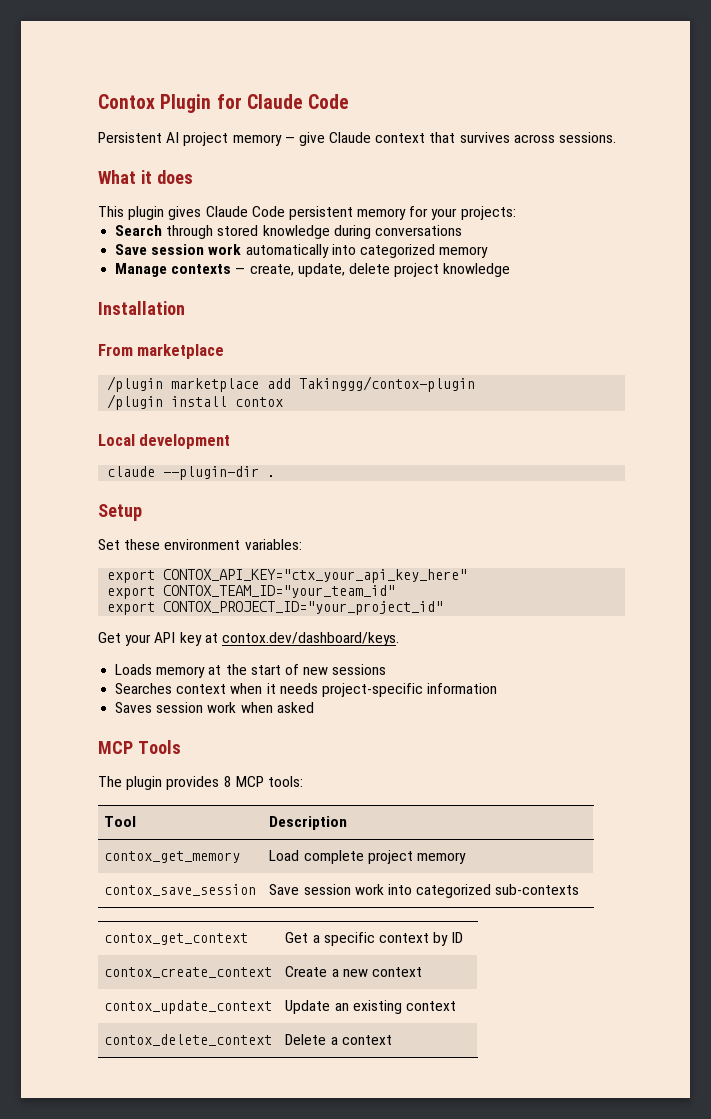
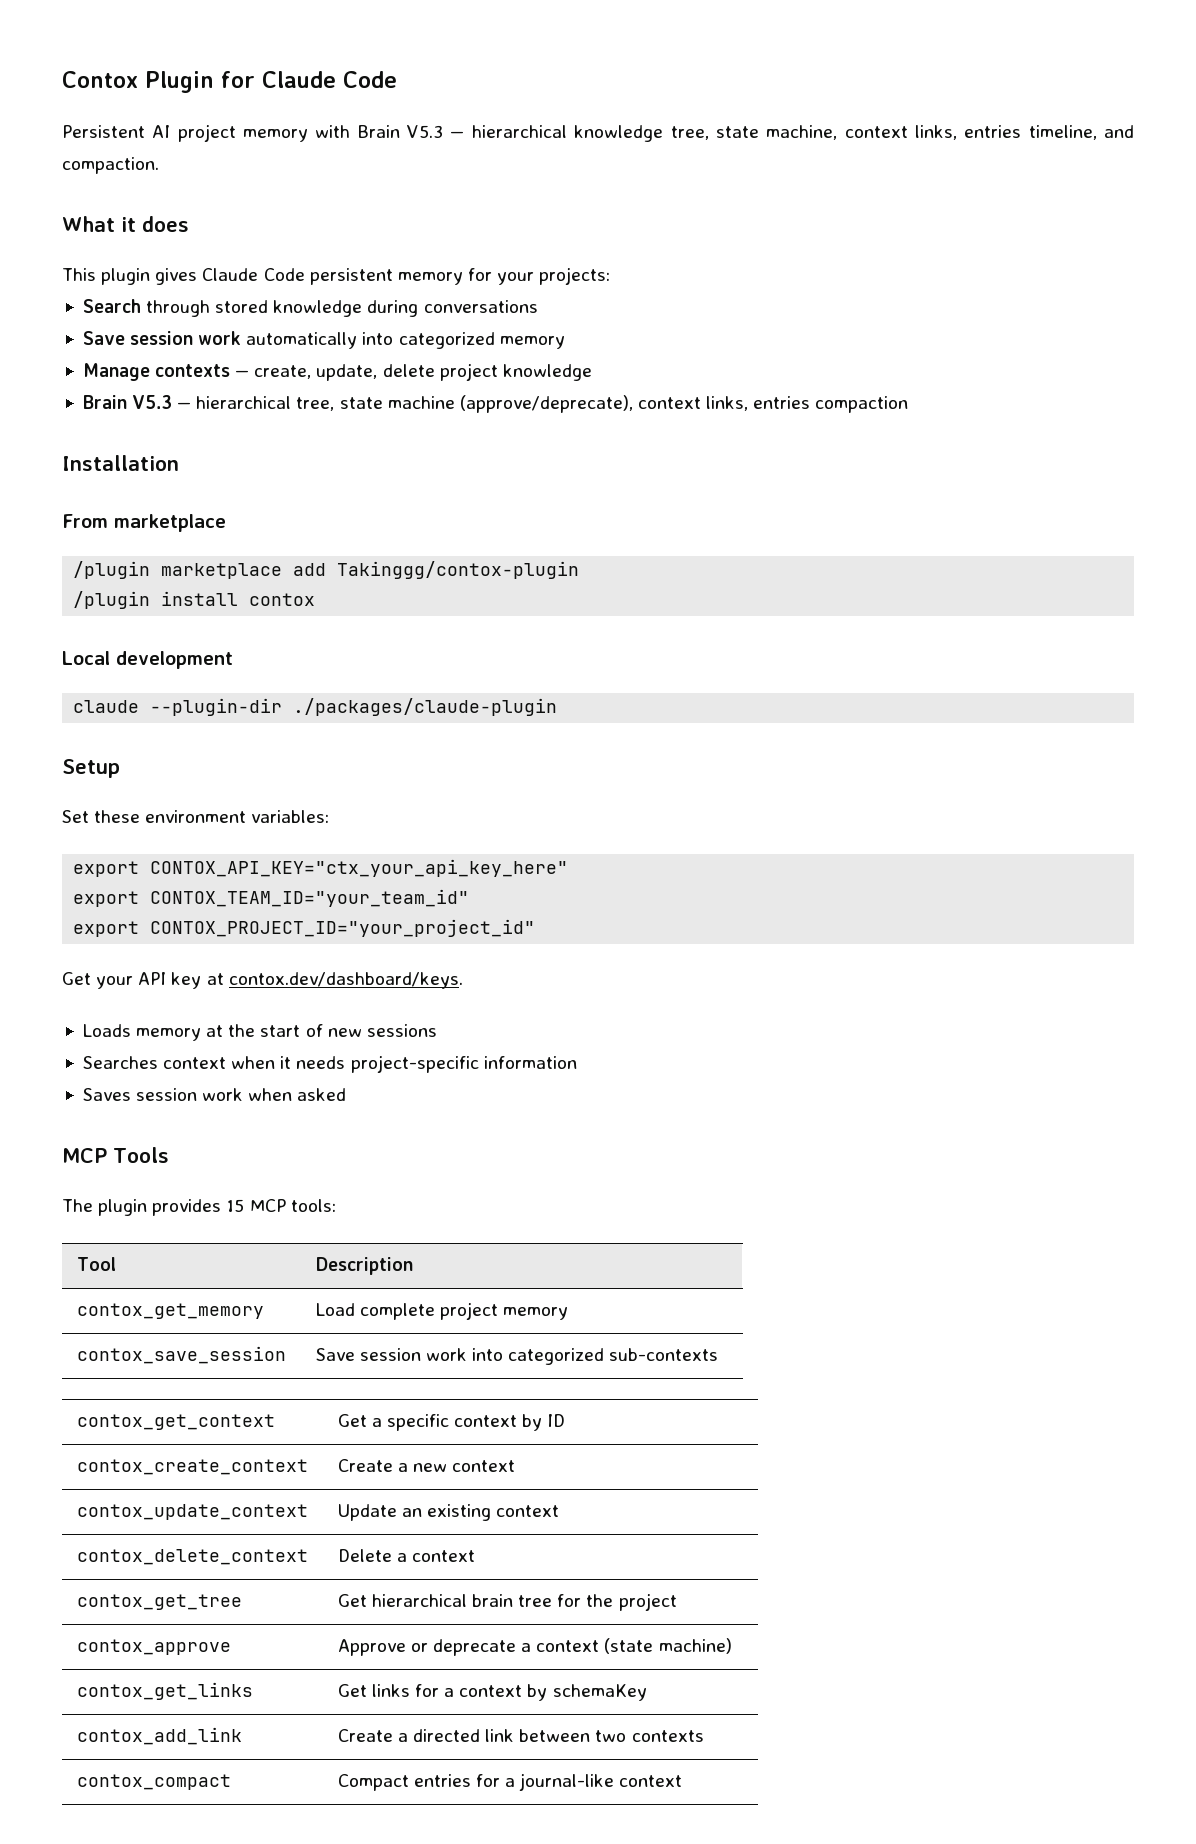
- Persistent AI project memory — give Claude context that survives across sessions.
+ Persistent AI project memory with Brain V5.3 — hierarchical knowledge tree, state machine, context links, entries timeline, and compaction.
+ Brain V5.3 — hierarchical tree, state machine (approve/deprecate), context links, entries compaction
- claude --plugin-dir .
+ claude --plugin-dir ./packages/claude-plugin
- The plugin provides 8 MCP tools:
+ The plugin provides 15 MCP tools:
+ contox_get_tree | Get hierarchical brain tree for the project
+ contox_approve | Approve or deprecate a context (state machine)
+ contox_get_links | Get links for a context by schemaKey
+ contox_add_link | Create a directed link between two contexts
+ contox_compact | Compact entries for a journal-like context

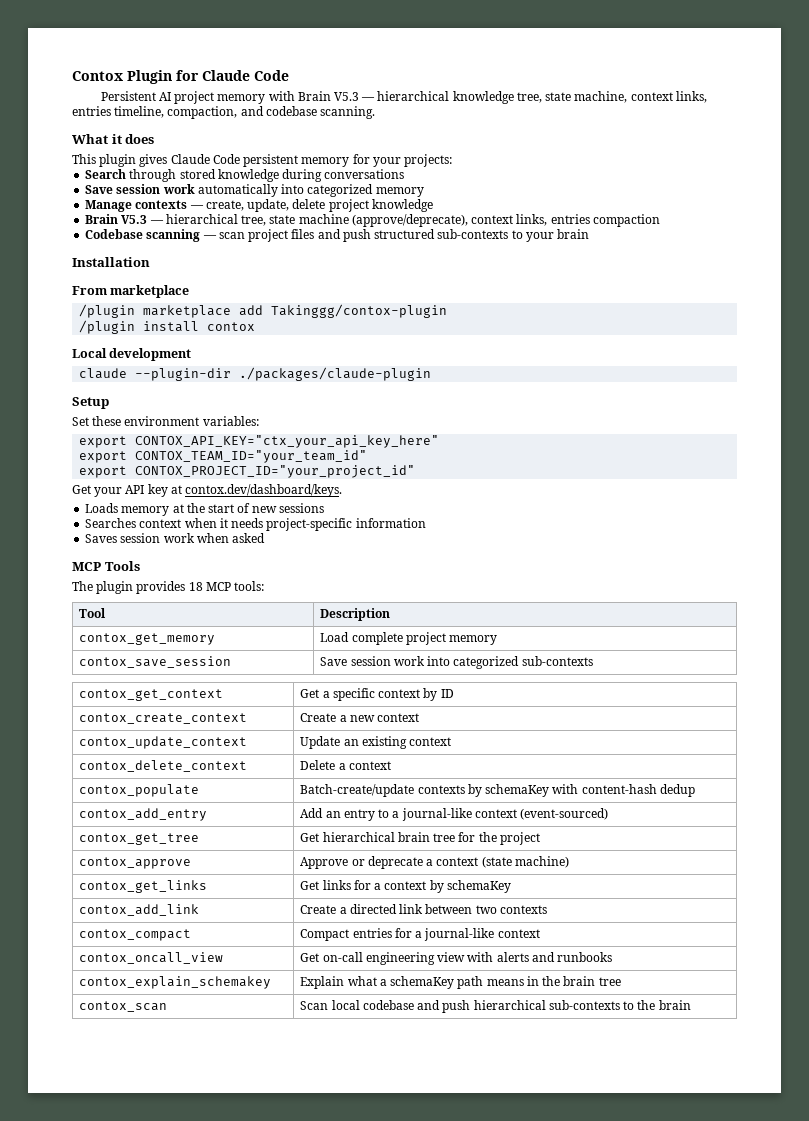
- Persistent AI project memory with Brain V5.3 — hierarchical knowledge tree, state machine, context links, entries timeline, and compaction.
+ Persistent AI project memory with Brain V5.3 — hierarchical knowledge tree, state machine, context links, entries timeline, compaction, and codebase scanning.
+ Codebase scanning — scan project files and push structured sub-contexts to your brain
- The plugin provides 15 MCP tools:
+ The plugin provides 18 MCP tools:
+ contox_populate | Batch-create/update contexts by schemaKey with content-hash dedup
+ contox_add_entry | Add an entry to a journal-like context (event-sourced)
+ contox_oncall_view | Get on-call engineering view with alerts and runbooks
+ contox_explain_schemakey | Explain what a schemaKey path means in the brain tree
+ contox_scan | Scan local codebase and push hierarchical sub-contexts to the brain

